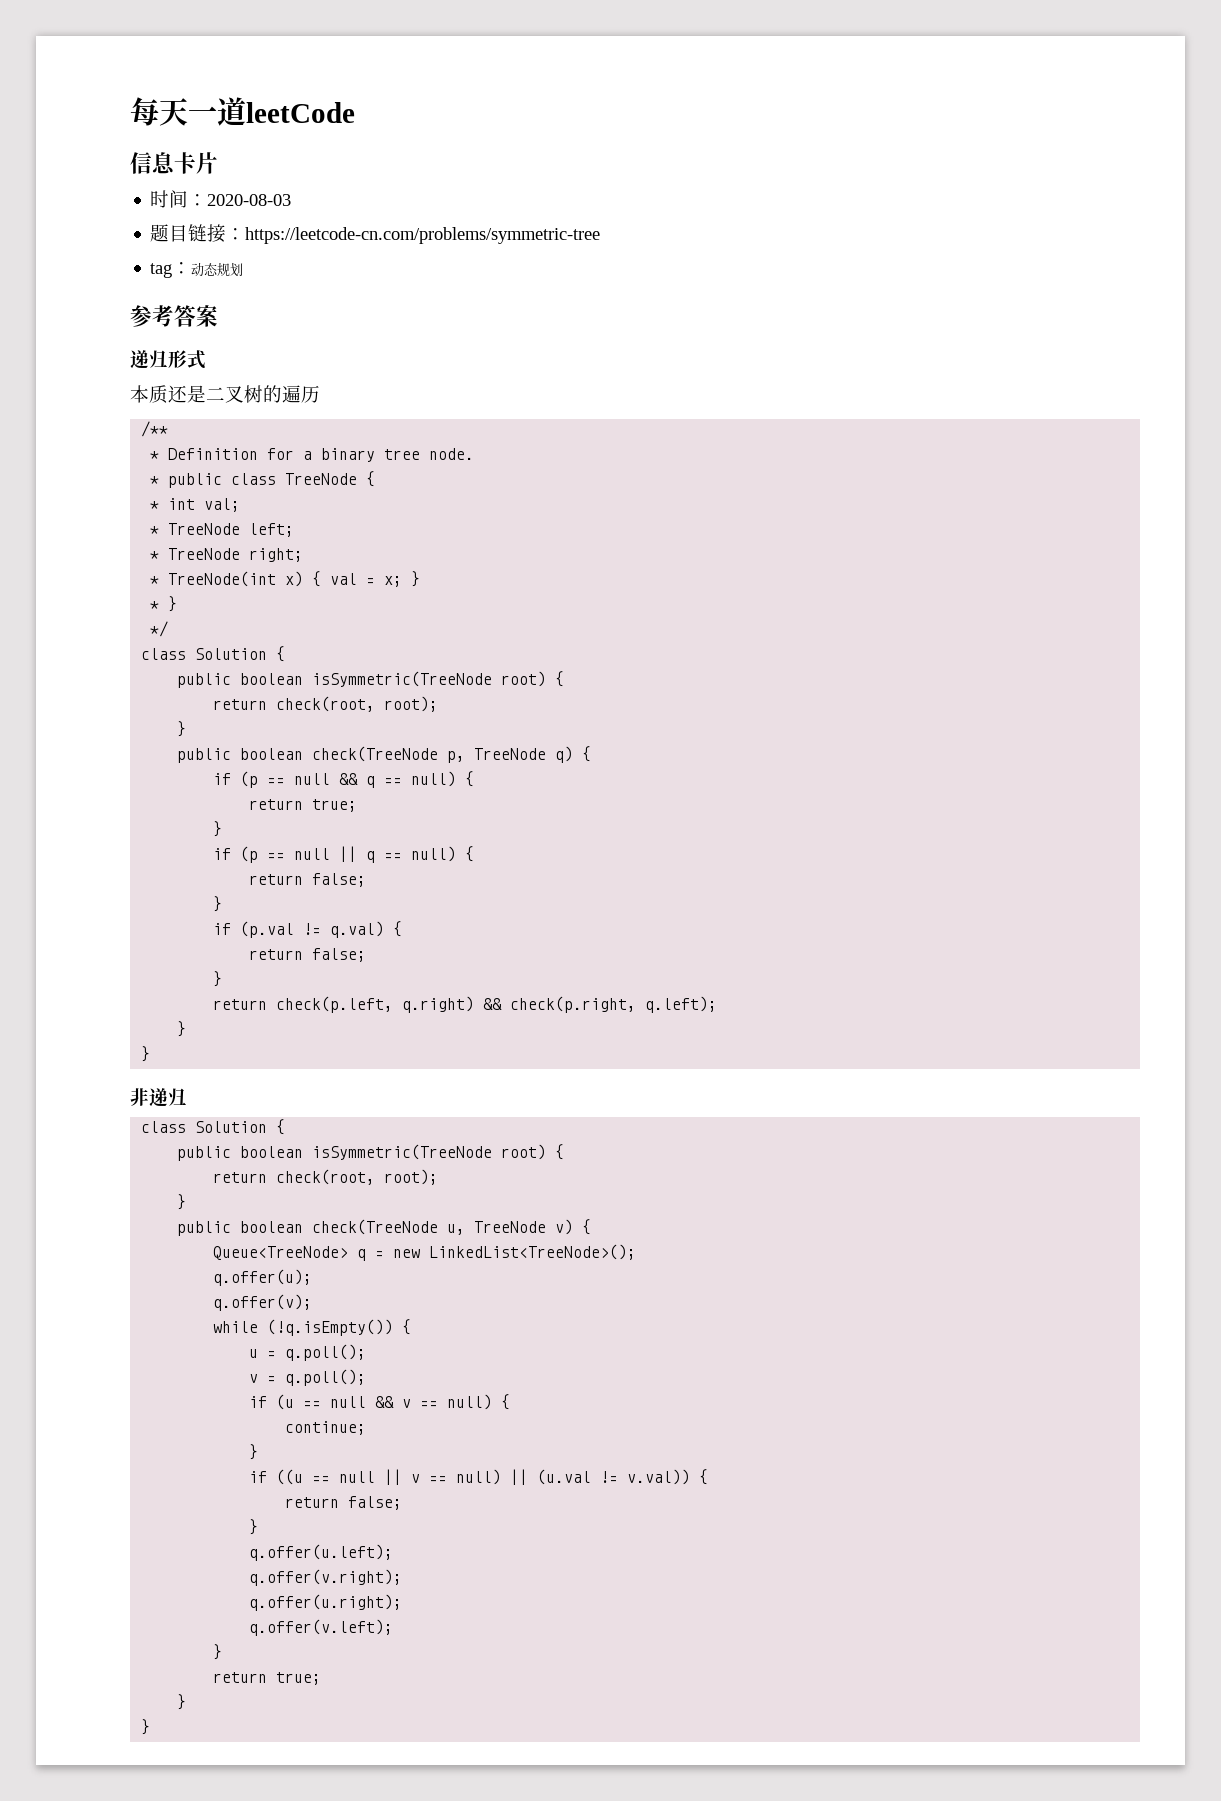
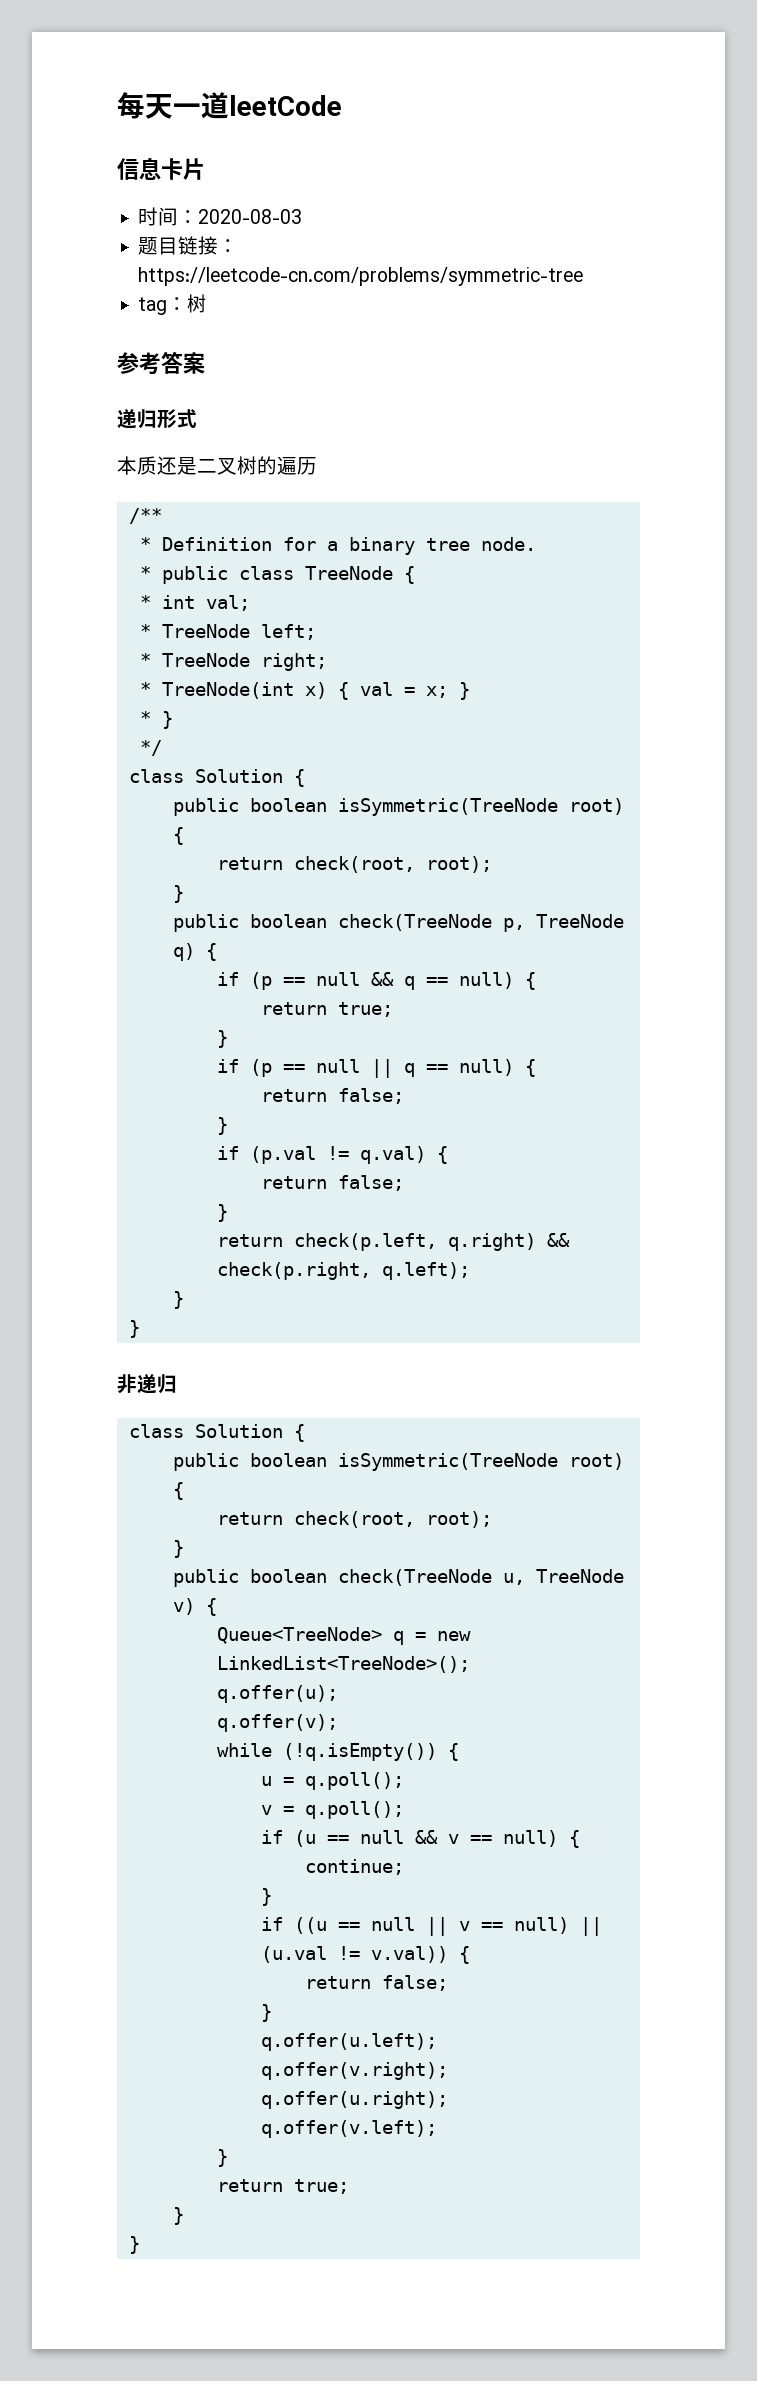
- tag：动态规划
+ tag：树

